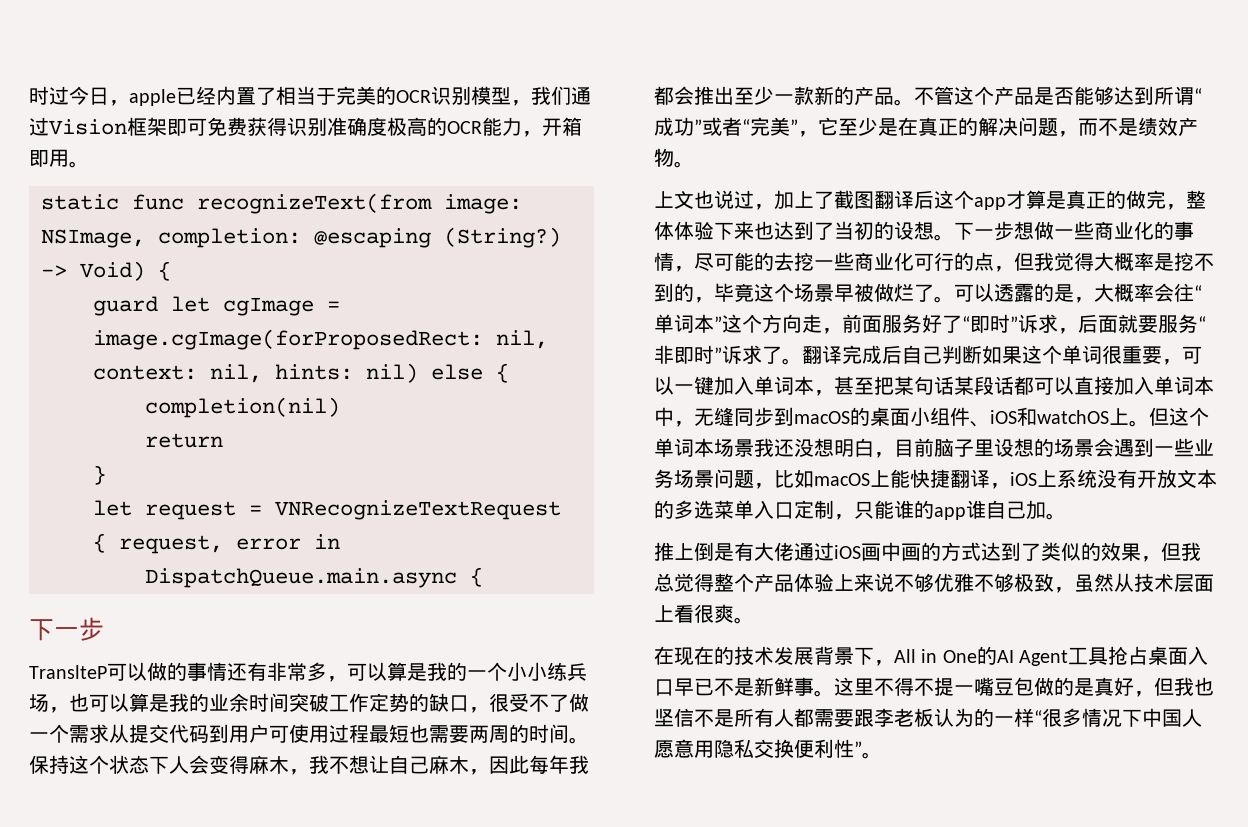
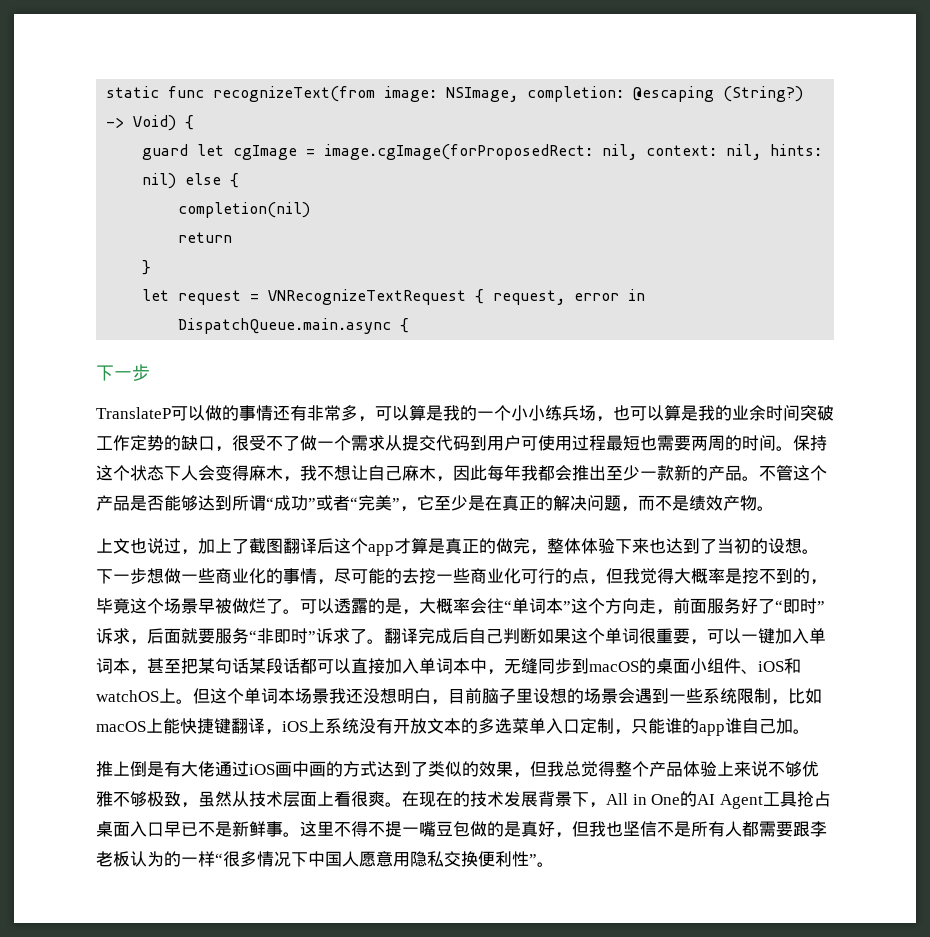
- 时过今日，apple已经内置了相当于完美的OCR识别模型，我们通过Vision框架即可免费获得识别准确度极高的OCR能力，开箱即用。
- TranslteP可以做的事情还有非常多，可以算是我的一个小小练兵场，也可以算是我的业余时间突破工作定势的缺口，很受不了做一个需求从提交代码到用户可使用过程最短也需要两周的时间。
+ TranslateP可以做的事情还有非常多，可以算是我的一个小小练兵场，也可以算是我的业余时间突破工作定势的缺口，很受不了做一个需求从提交代码到用户可使用过程最短也需要两周的时间。
- 但这个单词本场景我还没想明白，目前脑子里设想的场景会遇到一些业务场景问题，比如macOS上能快捷翻译，iOS上系统没有开放文本的多选菜单入口定制，只能谁的app谁自己加。
+ 但这个单词本场景我还没想明白，目前脑子里设想的场景会遇到一些系统限制，比如macOS上能快捷键翻译，iOS上系统没有开放文本的多选菜单入口定制，只能谁的app谁自己加。
- 推上倒是有大佬通过iOS画中画的方式达到了类似的效果，但我总觉得整个产品体验上来说不够优雅不够极致，虽然从技术层面上看很爽。
- 在现在的技术发展背景下，All in One的AI Agent工具抢占桌面入口早已不是新鲜事。
+ 推上倒是有大佬通过iOS画中画的方式达到了类似的效果，但我总觉得整个产品体验上来说不够优雅不够极致，虽然从技术层面上看很爽。在现在的技术发展背景下，All in One的AI Agent工具抢占桌面入口早已不是新鲜事。

